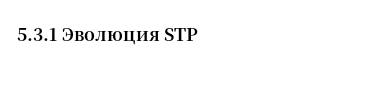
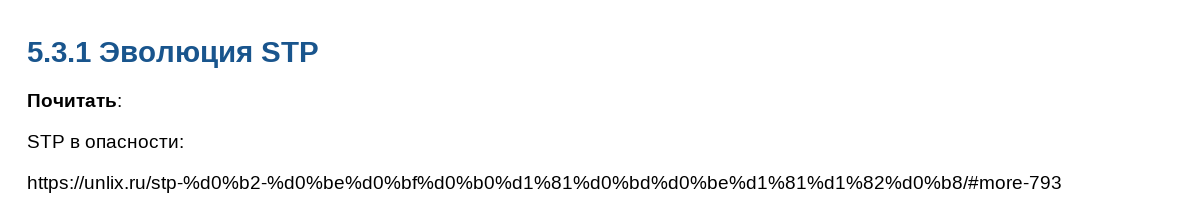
+ Почитать:
+ STP в опасности:
+ https://unlix.ru/stp-%d0%b2-%d0%be%d0%bf%d0%b0%d1%81%d0%bd%d0%be%d1%81%d1%82%d0%b8/#more-793

